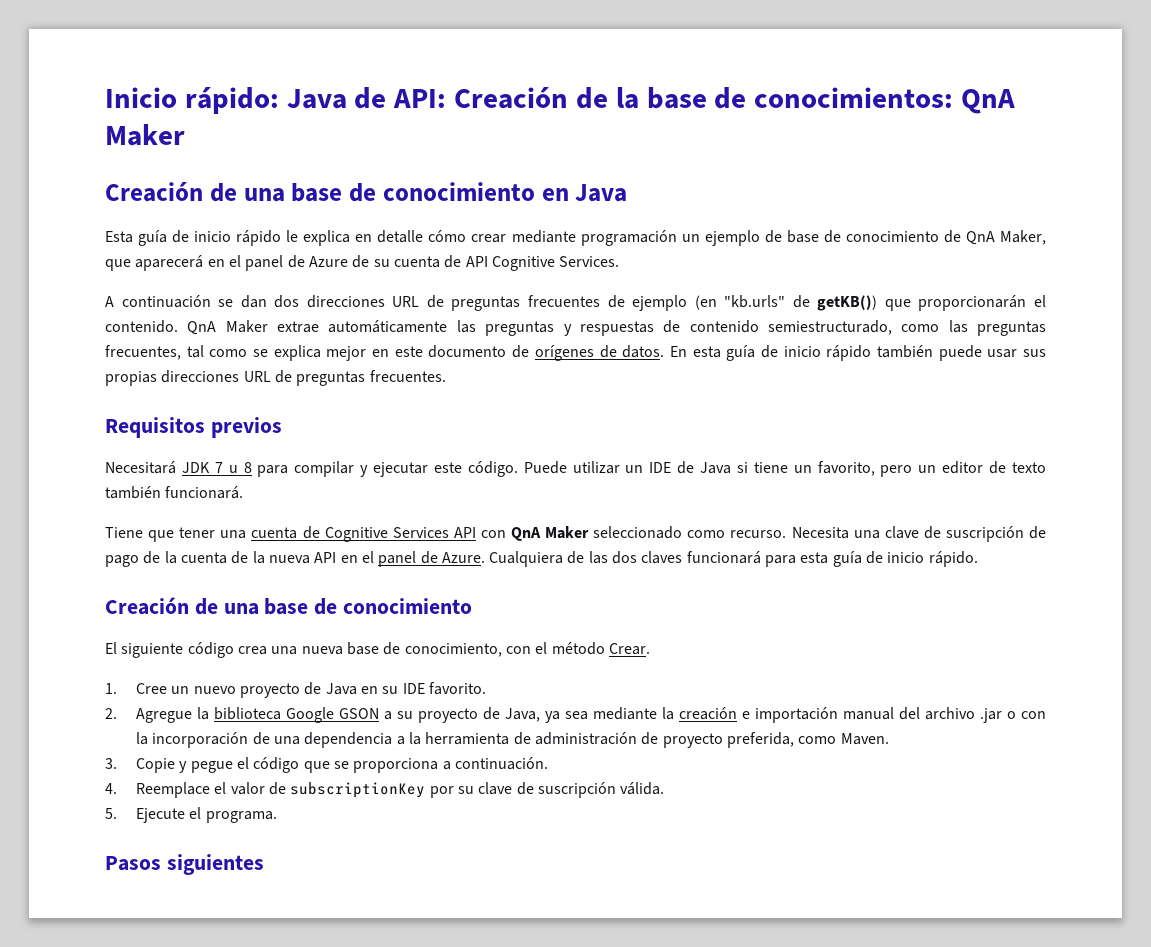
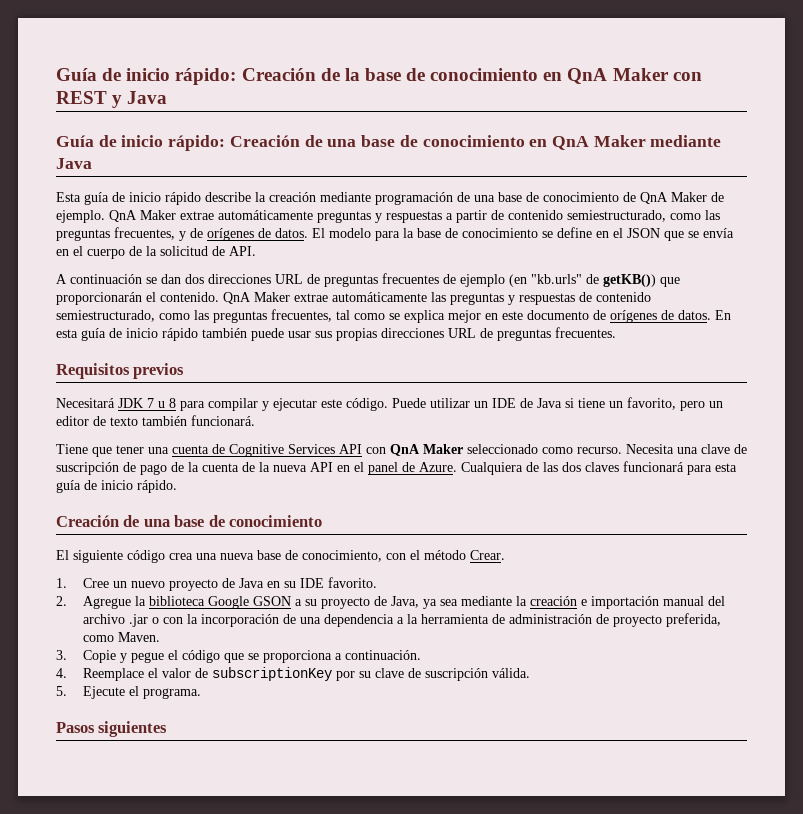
- Inicio rápido: Java de API: Creación de la base de conocimientos: QnA Maker
- Creación de una base de conocimiento en Java
+ Guía de inicio rápido: Creación de la base de conocimiento en QnA Maker con REST y Java
+ Guía de inicio rápido: Creación de una base de conocimiento en QnA Maker mediante Java
- Esta guía de inicio rápido le explica en detalle cómo crear mediante programación un ejemplo de base de conocimiento de QnA Maker, que aparecerá en el panel de Azure de su cuenta de API Cognitive Services.
+ Esta guía de inicio rápido describe la creación mediante programación de una base de conocimiento de QnA Maker de ejemplo. QnA Maker extrae automáticamente preguntas y respuestas a partir de contenido semiestructurado, como las preguntas frecuentes, y de orígenes de datos. El modelo para la base de conocimiento se define en el JSON que se envía en el cuerpo de la solicitud de API.

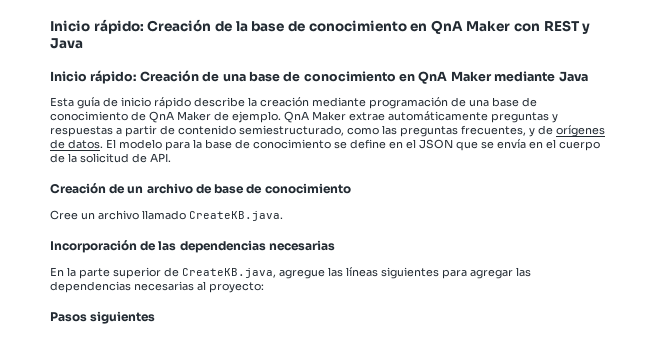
- Guía de inicio rápido: Creación de la base de conocimiento en QnA Maker con REST y Java
+ Inicio rápido: Creación de la base de conocimiento en QnA Maker con REST y Java
- Guía de inicio rápido: Creación de una base de conocimiento en QnA Maker mediante Java
+ Inicio rápido: Creación de una base de conocimiento en QnA Maker mediante Java
- A continuación se dan dos direcciones URL de preguntas frecuentes de ejemplo (en "kb.urls" de getKB()) que proporcionarán el contenido. QnA Maker extrae automáticamente las preguntas y respuestas de contenido semiestructurado, como las preguntas frecuentes, tal como se explica mejor en este documento de orígenes de datos. En esta guía de inicio rápido también puede usar sus propias direcciones URL de preguntas frecuentes.
- Requisitos previos
- Necesitará JDK 7 u 8 para compilar y ejecutar este código. Puede utilizar un IDE de Java si tiene un favorito, pero un editor de texto también funcionará.
- Tiene que tener una cuenta de Cognitive Services API con QnA Maker seleccionado como recurso. Necesita una clave de suscripción de pago de la cuenta de la nueva API en el panel de Azure. Cualquiera de las dos claves funcionará para esta guía de inicio rápido.
- Creación de una base de conocimiento
+ Creación de un archivo de base de conocimiento
- El siguiente código crea una nueva base de conocimiento, con el método Crear.
- 1. Cree un nuevo proyecto de Java en su IDE favorito.
- 2. Agregue la biblioteca Google GSON a su proyecto de Java, ya sea mediante la creación e importación manual del archivo .jar o con la incorporación de una dependencia a la herramienta de administración de proyecto preferida, como Maven.
- 3. Copie y pegue el código que se proporciona a continuación.
- 4. Reemplace el valor de subscriptionKey por su clave de suscripción válida.
- 5. Ejecute el programa.
+ Cree un archivo llamado CreateKB.java.
+ Incorporación de las dependencias necesarias
+ En la parte superior de CreateKB.java, agregue las líneas siguientes para agregar las dependencias necesarias al proyecto:

